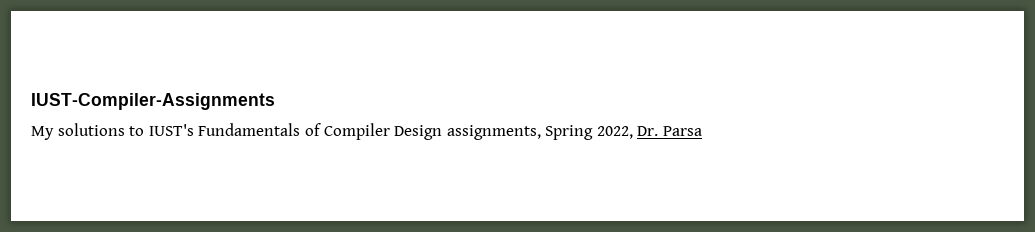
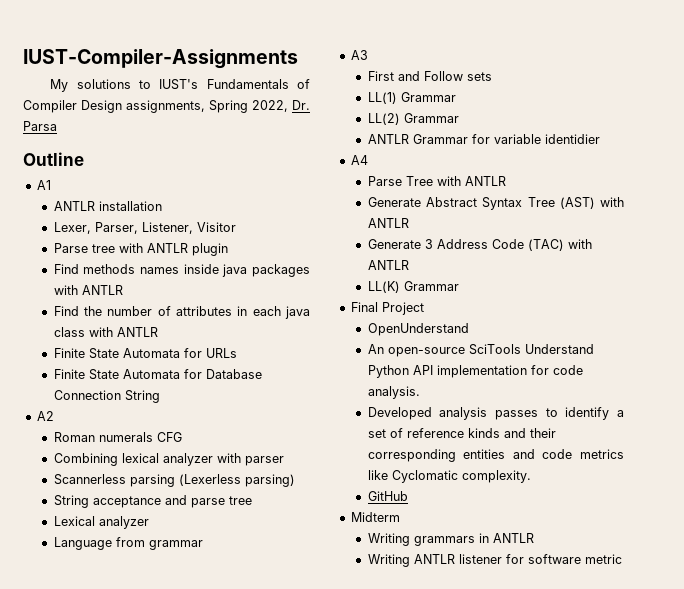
+ Outline
+ A1
+ ANTLR installation
+ Lexer, Parser, Listener, Visitor
+ Parse tree with ANTLR plugin
+ Find methods names inside java packages with ANTLR
+ Find the number of attributes in each java class with ANTLR
+ Finite State Automata for URLs
+ Finite State Automata for Database Connection String
+ A2
+ Roman numerals CFG
+ Combining lexical analyzer with parser
+ Scannerless parsing (Lexerless parsing)
+ String acceptance and parse tree
+ Lexical analyzer
+ Language from grammar
+ A3
+ First and Follow sets
+ LL(1) Grammar
+ LL(2) Grammar
+ ANTLR Grammar for variable identidier
+ A4
+ Parse Tree with ANTLR
+ Generate Abstract Syntax Tree (AST) with ANTLR
+ Generate 3 Address Code (TAC) with ANTLR
+ LL(K) Grammar
+ Final Project
+ OpenUnderstand
+ An open-source SciTools Understand Python API implementation for code analysis.
+ Developed analysis passes to identify a set of reference kinds and their corresponding entities and code metrics like Cyclomatic complexity.
+ GitHub
+ Midterm
+ Writing grammars in ANTLR
+ Writing ANTLR listener for software metric

